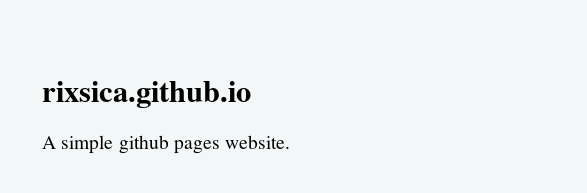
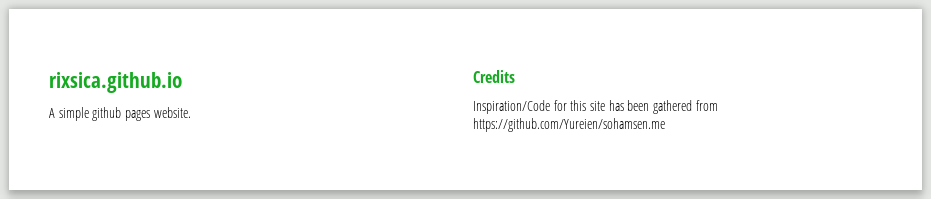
+ Credits
+ Inspiration/Code for this site has been gathered from https://github.com/Yureien/sohamsen.me

